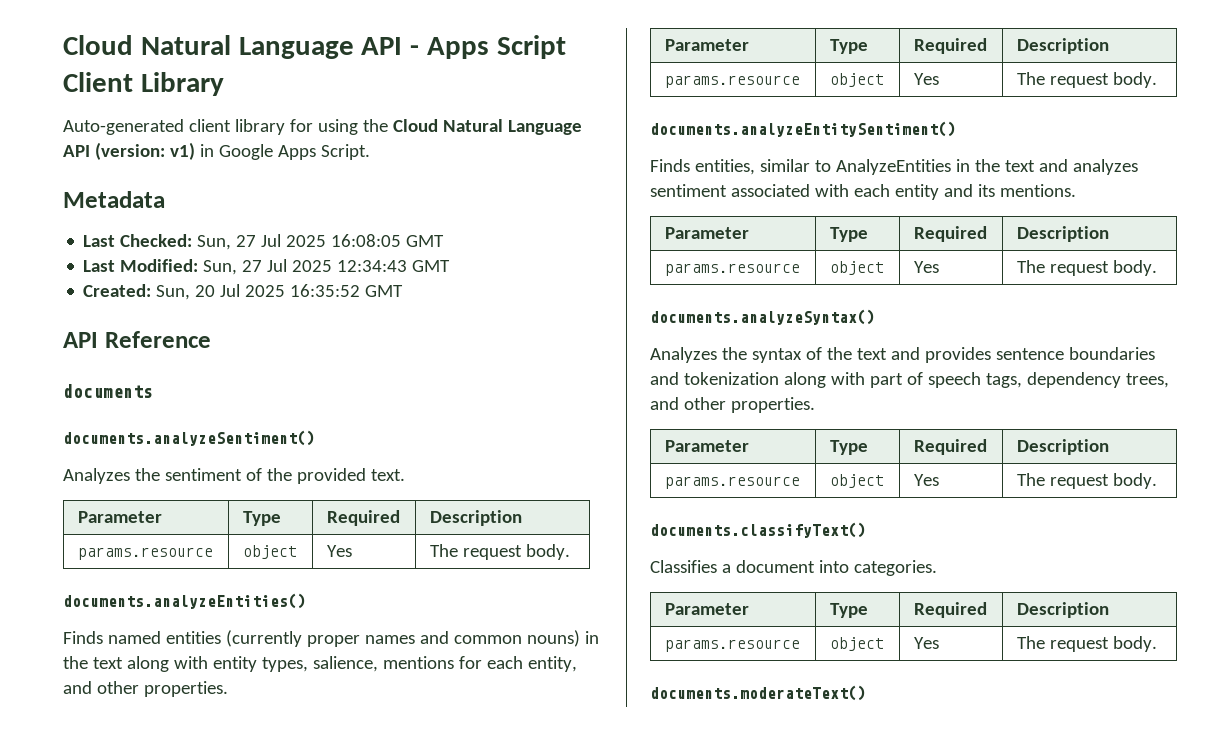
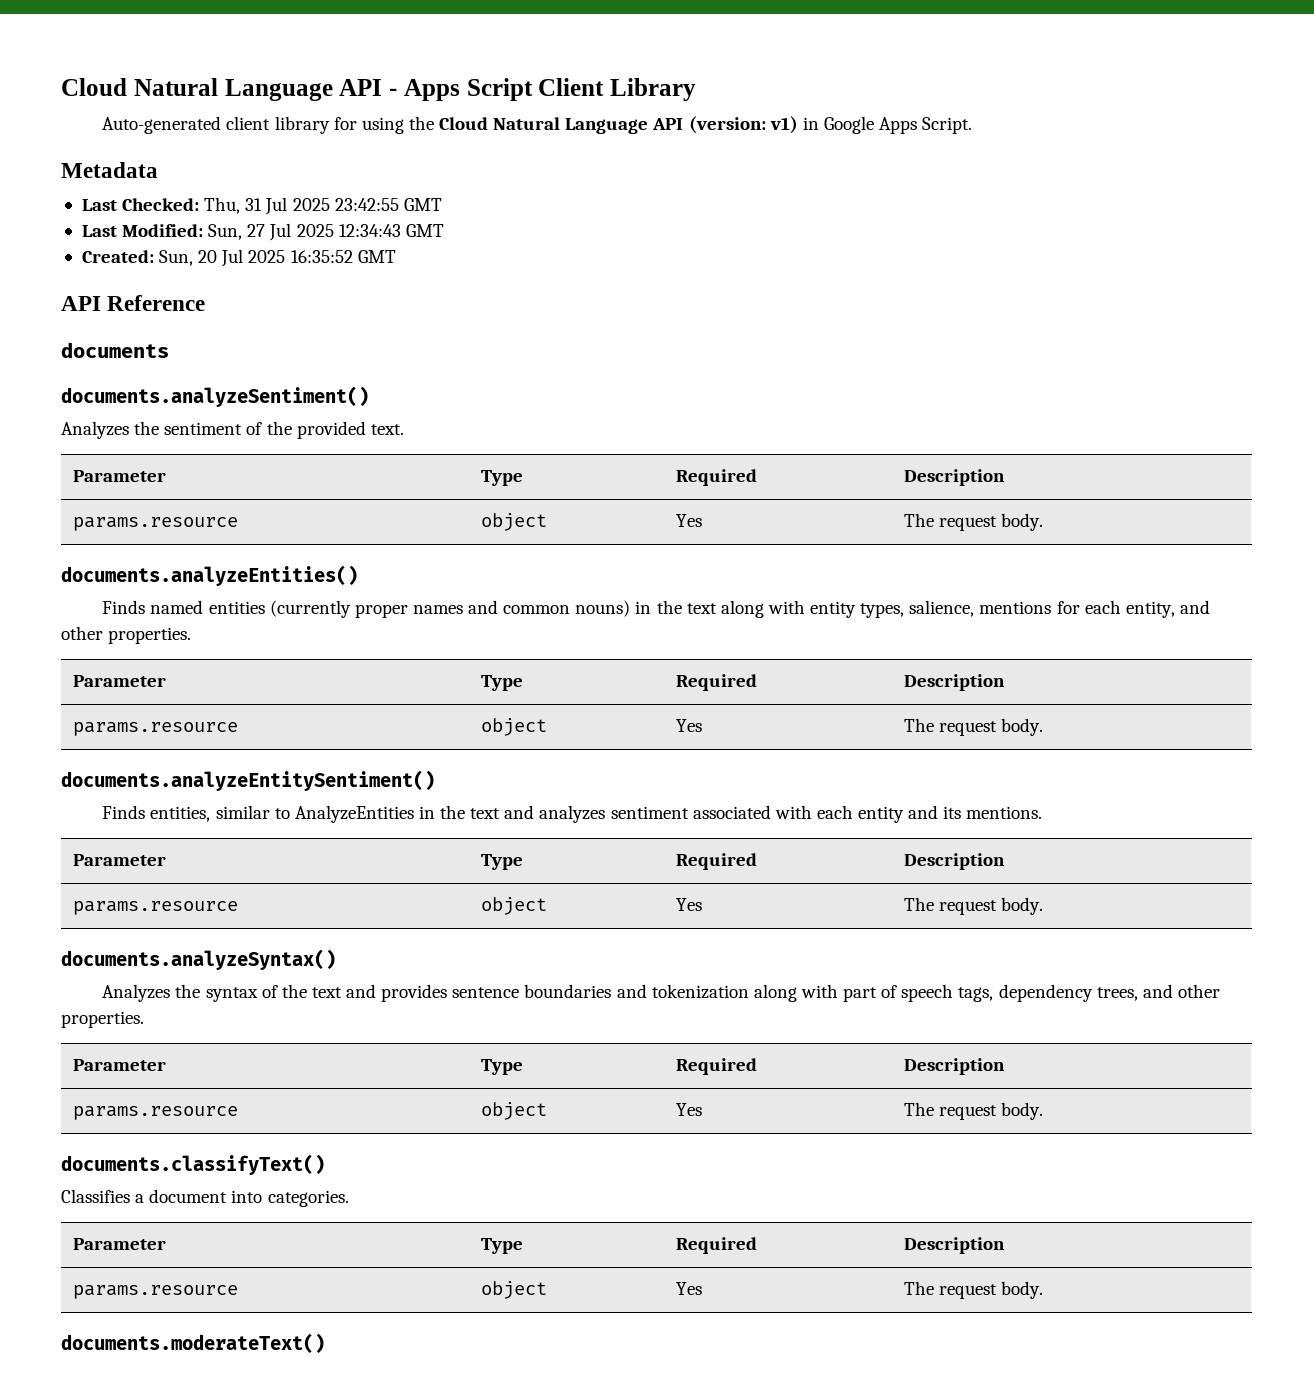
- Last Checked: Sun, 27 Jul 2025 16:08:05 GMT
+ Last Checked: Thu, 31 Jul 2025 23:42:55 GMT

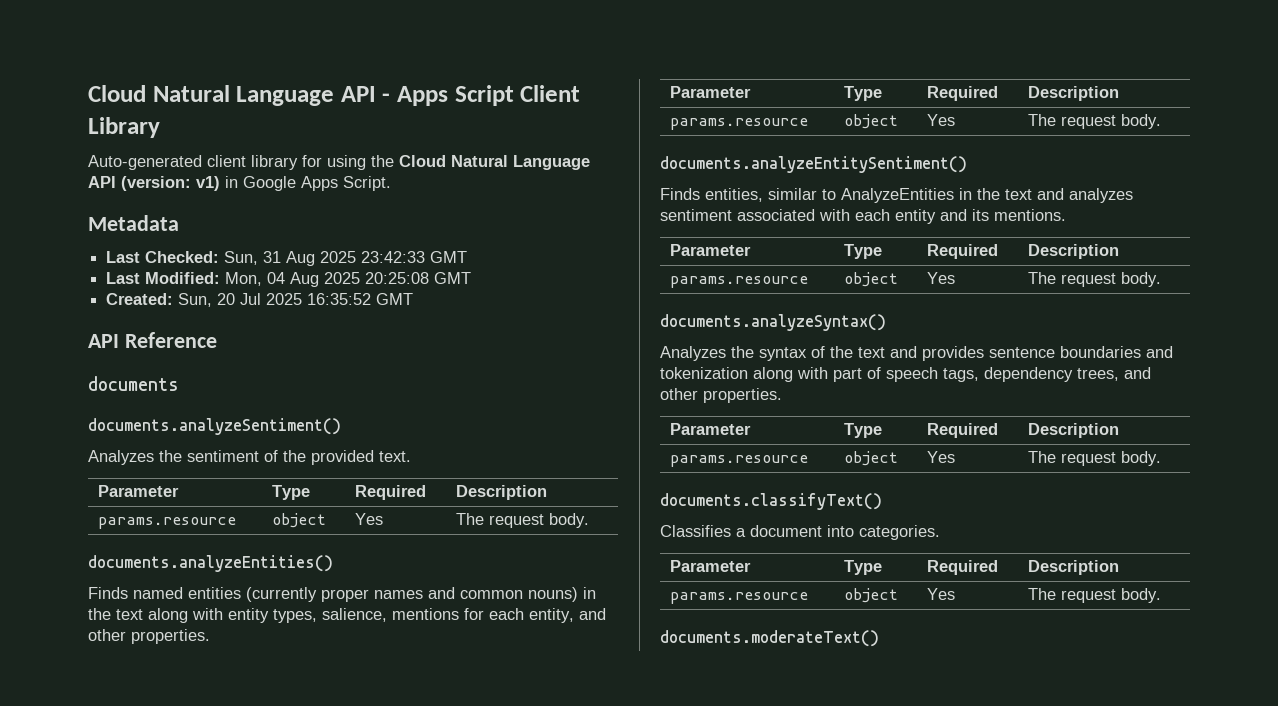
- Last Checked: Thu, 31 Jul 2025 23:42:55 GMT
- Last Modified: Sun, 27 Jul 2025 12:34:43 GMT
+ Last Checked: Sun, 31 Aug 2025 23:42:33 GMT
+ Last Modified: Mon, 04 Aug 2025 20:25:08 GMT

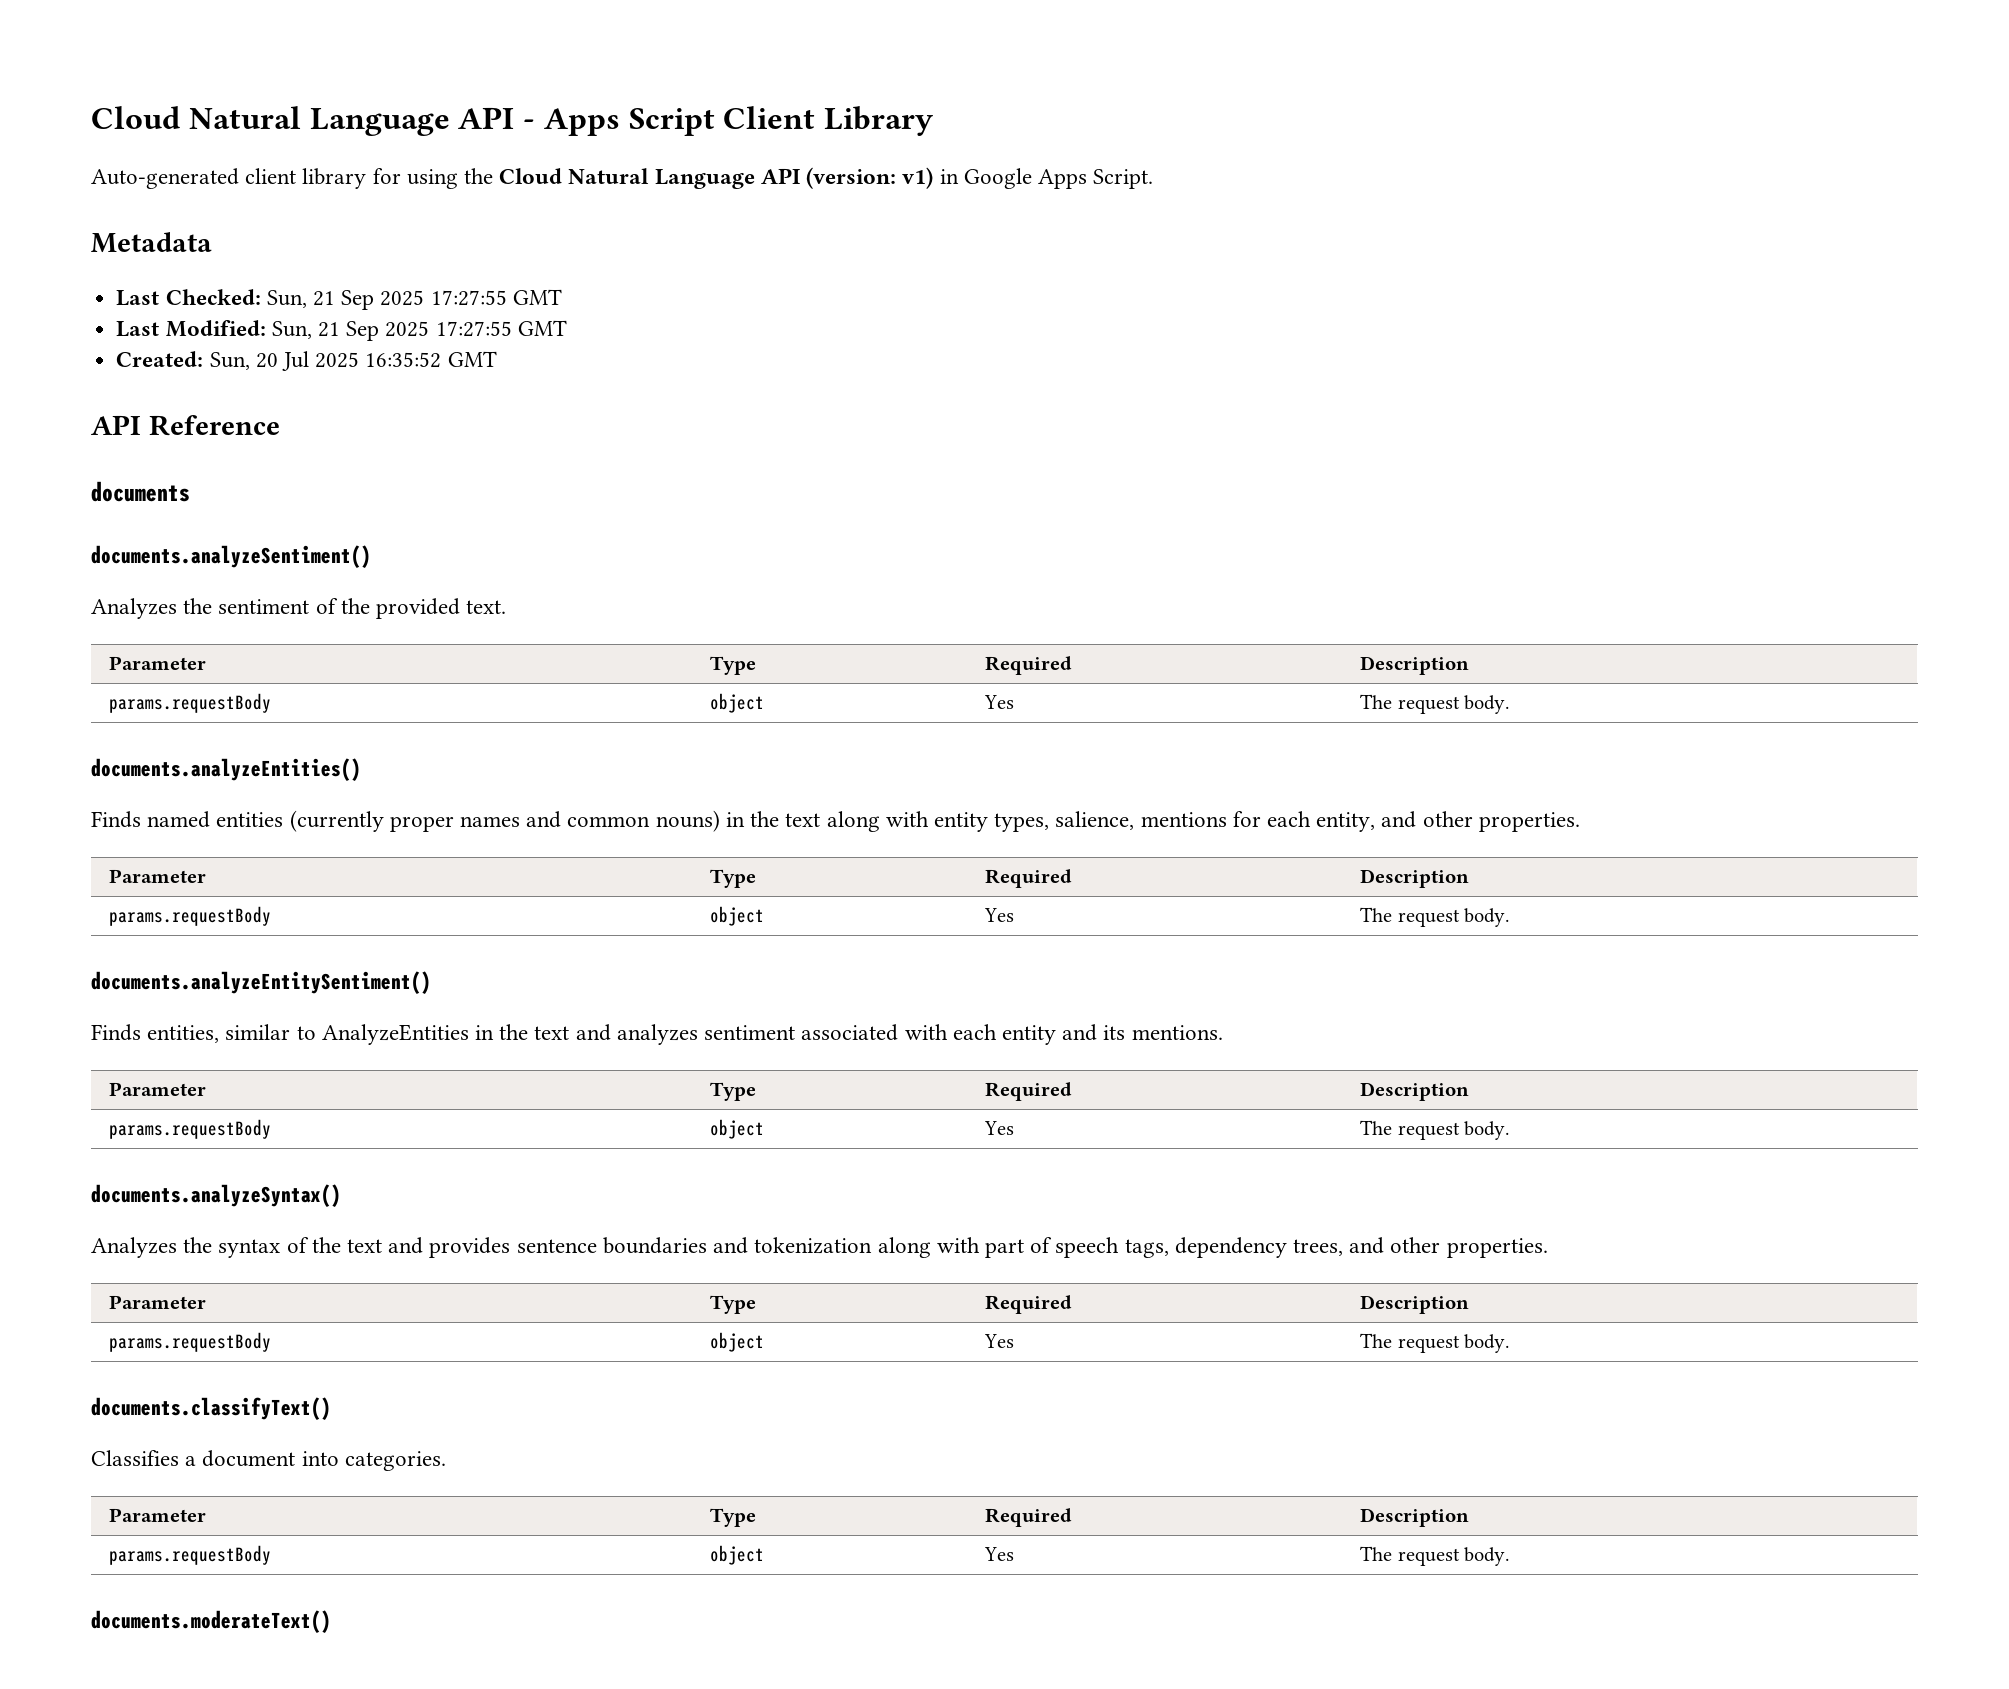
- Last Checked: Sun, 31 Aug 2025 23:42:33 GMT
+ Last Checked: Sun, 21 Sep 2025 17:27:55 GMT
- Last Modified: Mon, 04 Aug 2025 20:25:08 GMT
+ Last Modified: Sun, 21 Sep 2025 17:27:55 GMT
  Analyzes the sentiment of the provided text.
  Parameter | Type | Required | Description
- params.resource | object | Yes | The request body.
+ params.requestBody | object | Yes | The request body.
  Finds named entities (currently proper names and common nouns) in the text along with entity types, salience, mentions for each entity, and other properties.
  Parameter | Type | Required | Description
- params.resource | object | Yes | The request body.
+ params.requestBody | object | Yes | The request body.
  Finds entities, similar to AnalyzeEntities in the text and analyzes sentiment associated with each entity and its mentions.
  Parameter | Type | Required | Description
- params.resource | object | Yes | The request body.
+ params.requestBody | object | Yes | The request body.
  Analyzes the syntax of the text and provides sentence boundaries and tokenization along with part of speech tags, dependency trees, and other properties.
  Parameter | Type | Required | Description
- params.resource | object | Yes | The request body.
+ params.requestBody | object | Yes | The request body.
  Classifies a document into categories.
  Parameter | Type | Required | Description
- params.resource | object | Yes | The request body.
+ params.requestBody | object | Yes | The request body.

